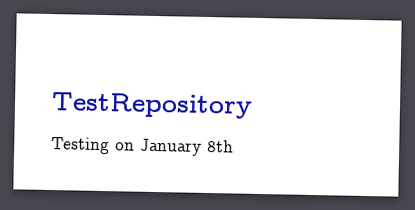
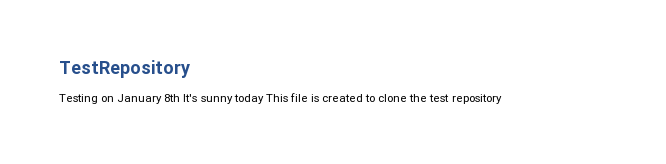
- Testing on January 8th
+ Testing on January 8th It's sunny today This file is created to clone the test repository

